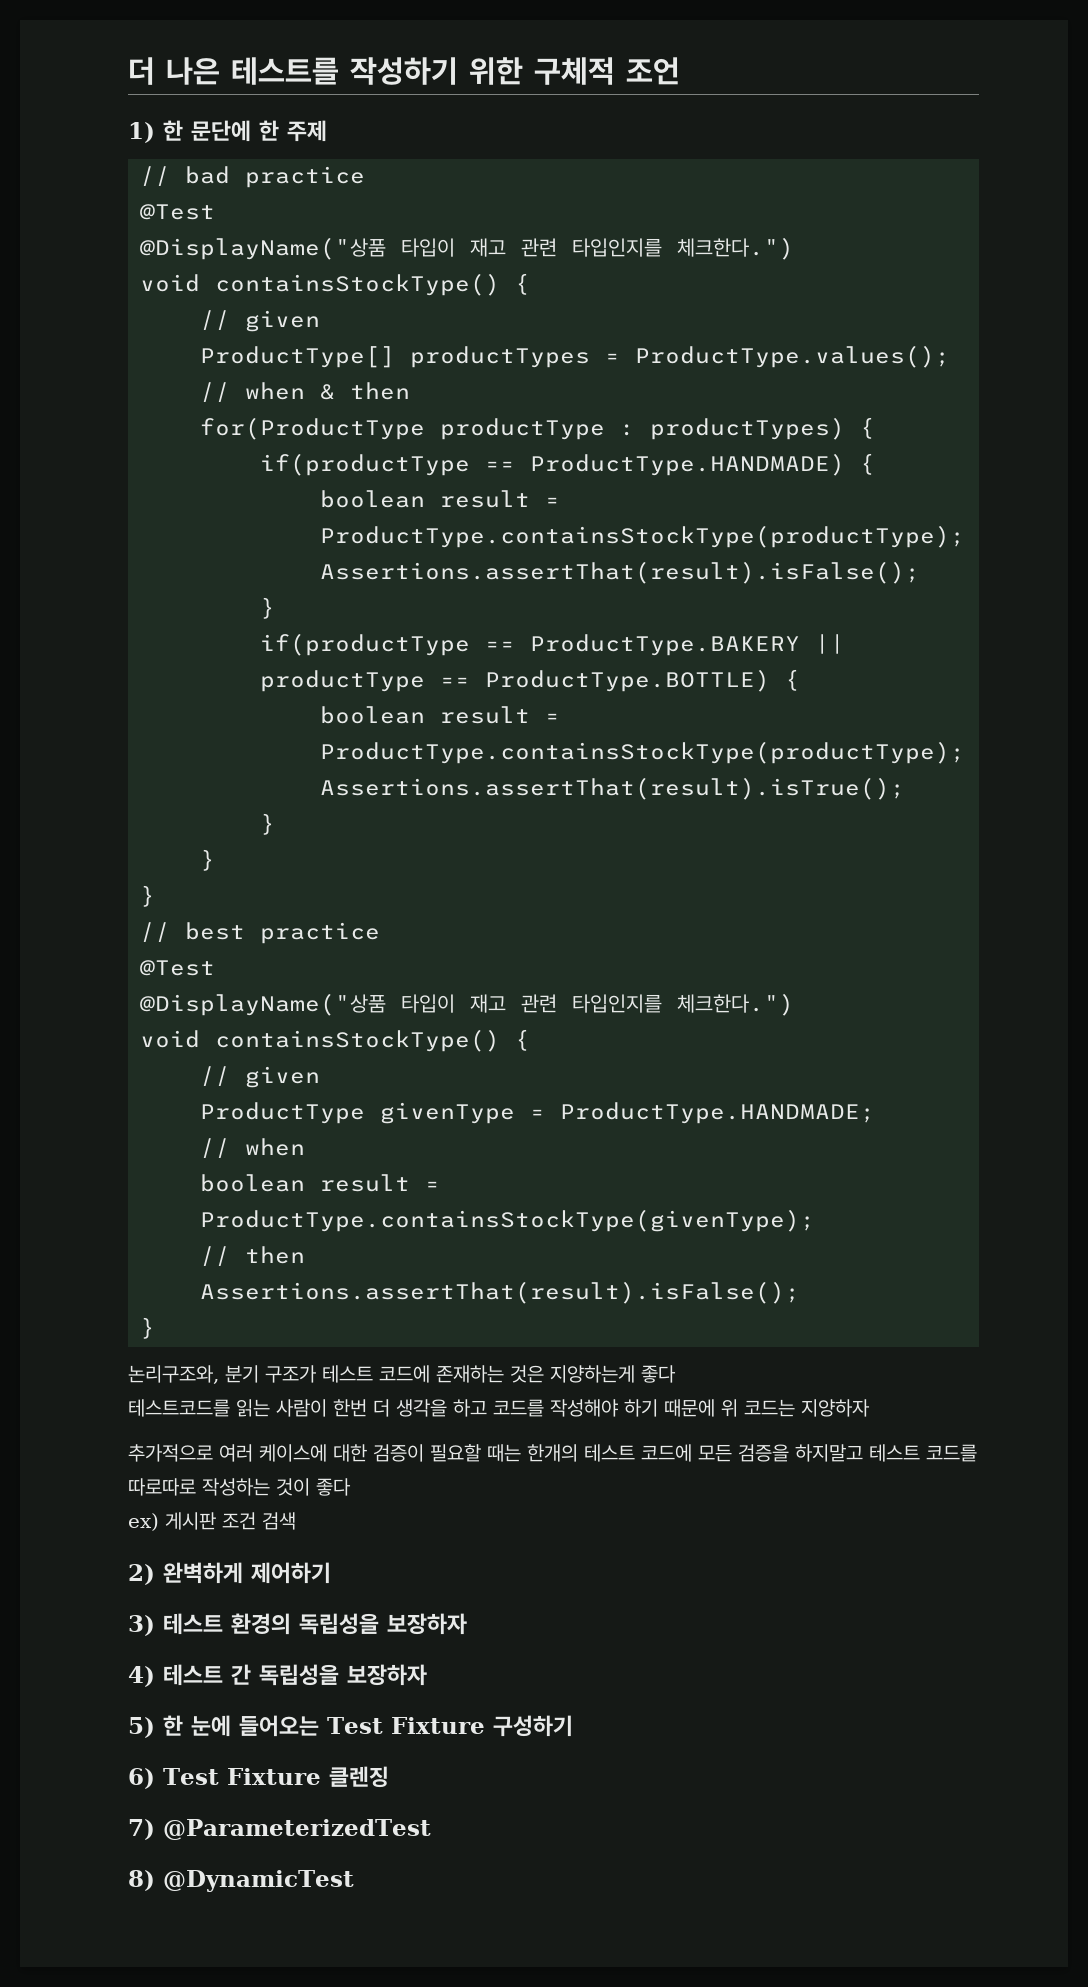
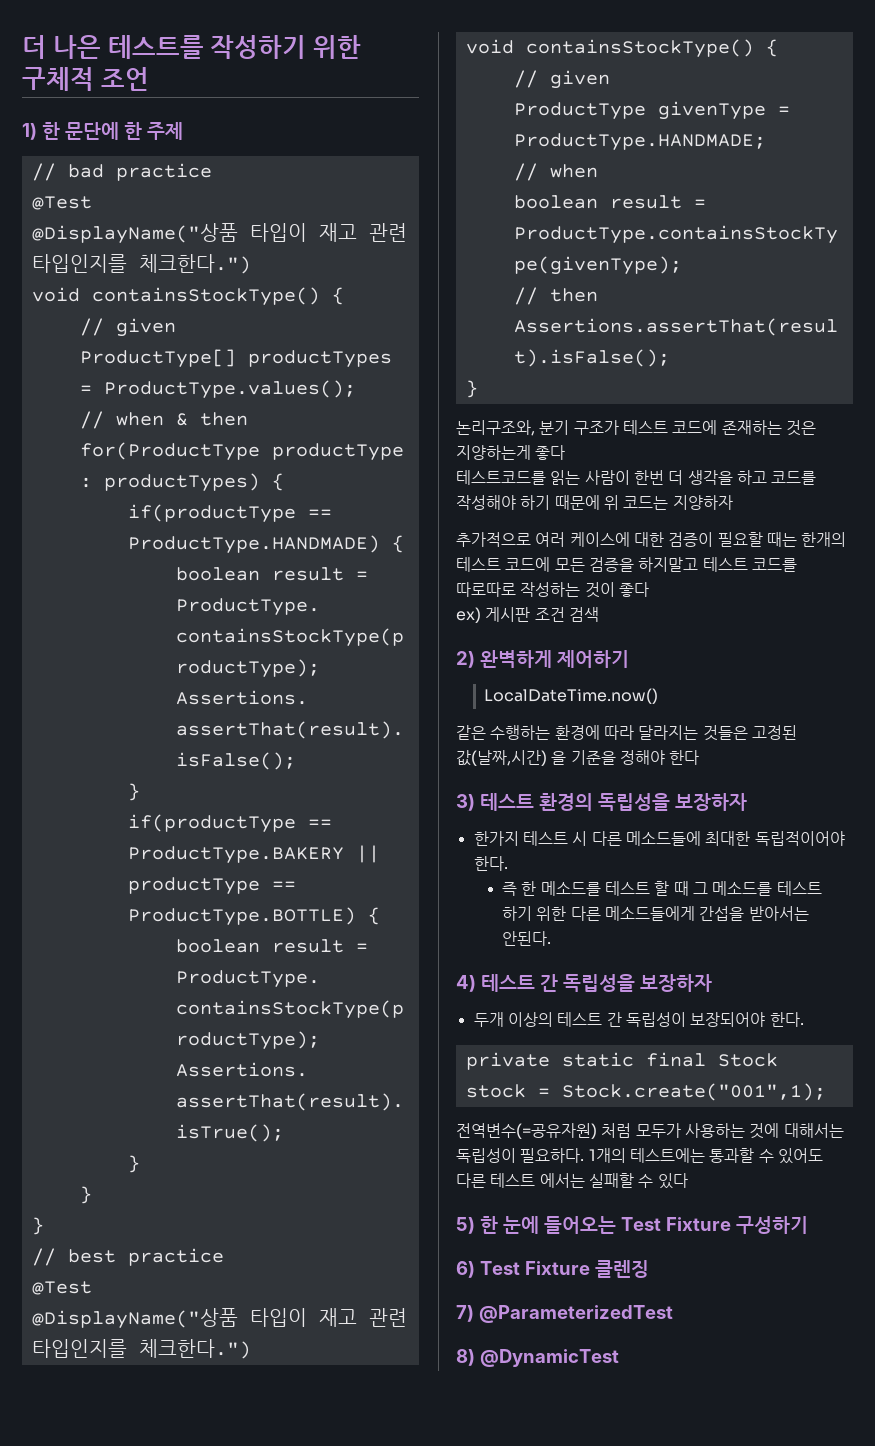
+ LocalDateTime.now()
+ 같은 수행하는 환경에 따라 달라지는 것들은 고정된 값(날짜,시간) 을 기준을 정해야 한다
+ 한가지 테스트 시 다른 메소드들에 최대한 독립적이어야 한다.
+ 즉 한 메소드를 테스트 할 때 그 메소드를 테스트 하기 위한 다른 메소드들에게 간섭을 받아서는 안된다.
+ 두개 이상의 테스트 간 독립성이 보장되어야 한다.
+ private static final Stock stock = Stock.create("001",1);
+ 전역변수(=공유자원) 처럼 모두가 사용하는 것에 대해서는 독립성이 필요하다. 1개의 테스트에는 통과할 수 있어도 다른 테스트 에서는 실패할 수 있다

